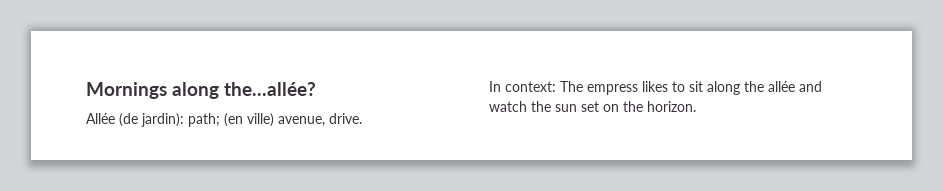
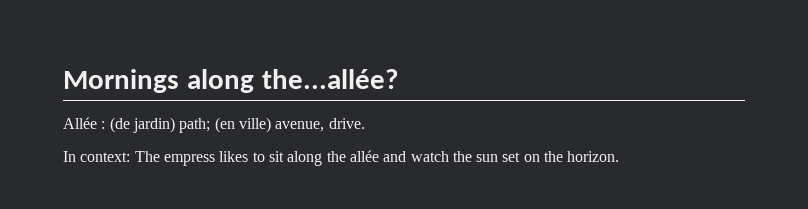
- Allée (de jardin): path; (en ville) avenue, drive.
+ Allée : (de jardin) path; (en ville) avenue, drive.

